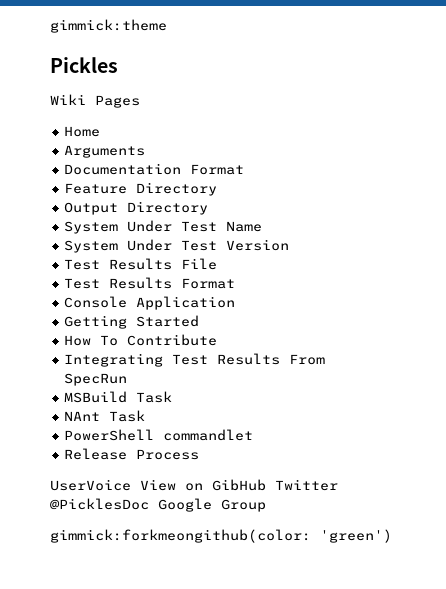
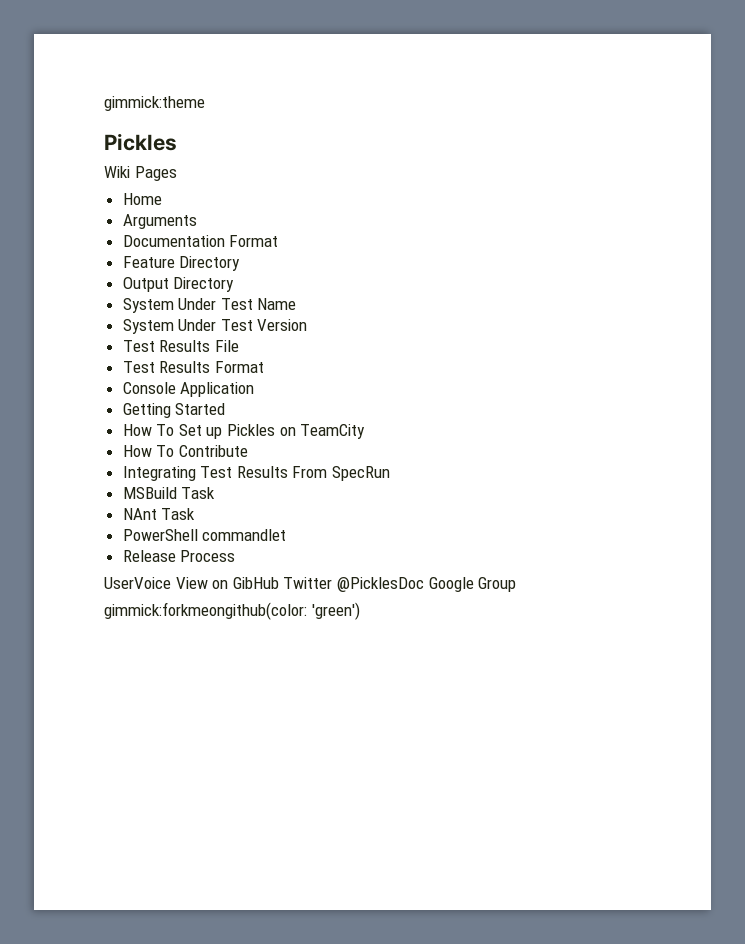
+ How To Set up Pickles on TeamCity

